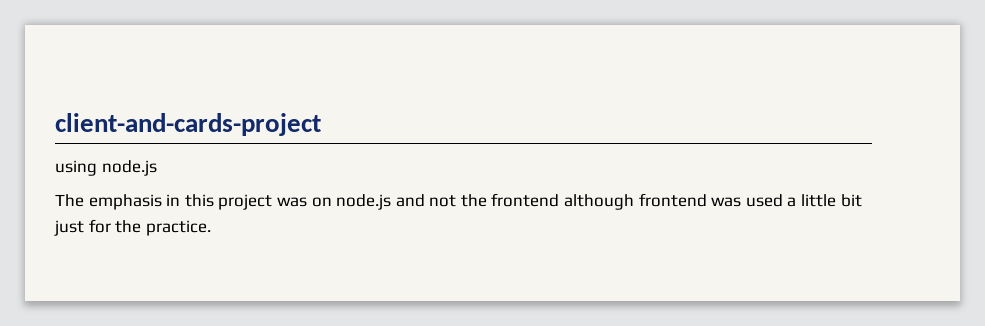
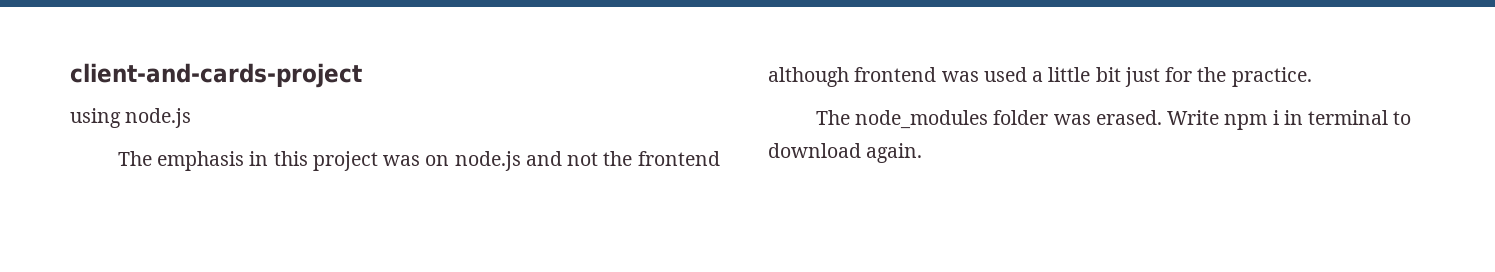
+ The node_modules folder was erased. Write npm i in terminal to download again.

